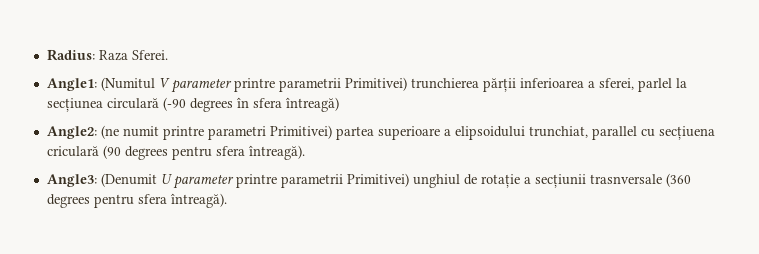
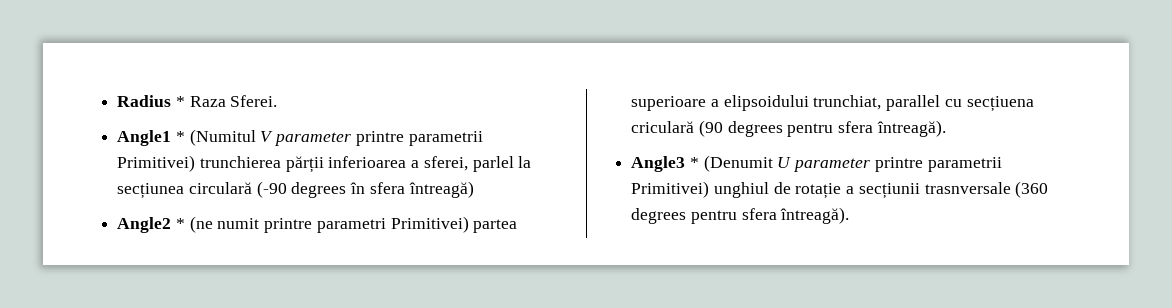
- Radius: Raza Sferei.
+ Radius * Raza Sferei.
- Angle1: (Numitul V parameter printre parametrii Primitivei) trunchierea părții inferioarea a sferei, parlel la secțiunea circulară (-90 degrees în sfera întreagă)
+ Angle1 * (Numitul V parameter printre parametrii Primitivei) trunchierea părții inferioarea a sferei, parlel la secțiunea circulară (-90 degrees în sfera întreagă)
- Angle2: (ne numit printre parametri Primitivei) partea superioare a elipsoidului trunchiat, parallel cu secțiuena criculară (90 degrees pentru sfera întreagă).
+ Angle2 * (ne numit printre parametri Primitivei) partea superioare a elipsoidului trunchiat, parallel cu secțiuena criculară (90 degrees pentru sfera întreagă).
- Angle3: (Denumit U parameter printre parametrii Primitivei) unghiul de rotație a secțiunii trasnversale (360 degrees pentru sfera întreagă).
+ Angle3 * (Denumit U parameter printre parametrii Primitivei) unghiul de rotație a secțiunii trasnversale (360 degrees pentru sfera întreagă).

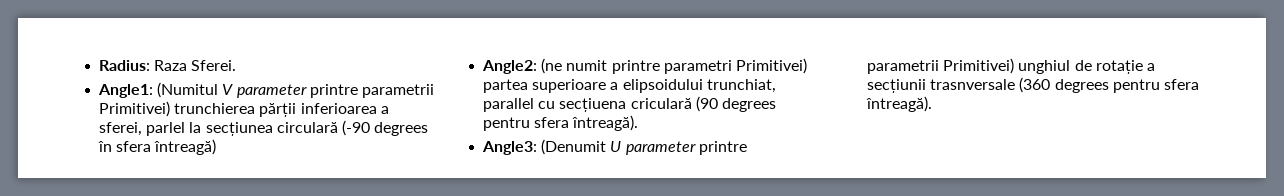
- Radius * Raza Sferei.
+ Radius: Raza Sferei.
- Angle1 * (Numitul V parameter printre parametrii Primitivei) trunchierea părții inferioarea a sferei, parlel la secțiunea circulară (-90 degrees în sfera întreagă)
+ Angle1: (Numitul V parameter printre parametrii Primitivei) trunchierea părții inferioarea a sferei, parlel la secțiunea circulară (-90 degrees în sfera întreagă)
- Angle2 * (ne numit printre parametri Primitivei) partea superioare a elipsoidului trunchiat, parallel cu secțiuena criculară (90 degrees pentru sfera întreagă).
+ Angle2: (ne numit printre parametri Primitivei) partea superioare a elipsoidului trunchiat, parallel cu secțiuena criculară (90 degrees pentru sfera întreagă).
- Angle3 * (Denumit U parameter printre parametrii Primitivei) unghiul de rotație a secțiunii trasnversale (360 degrees pentru sfera întreagă).
+ Angle3: (Denumit U parameter printre parametrii Primitivei) unghiul de rotație a secțiunii trasnversale (360 degrees pentru sfera întreagă).

